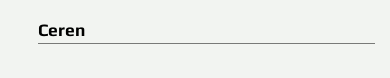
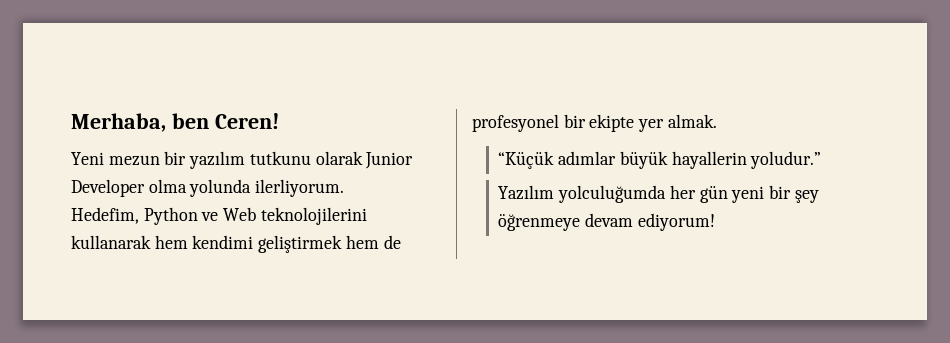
- Ceren
+ Merhaba, ben Ceren!
+ Yeni mezun bir yazılım tutkunu olarak Junior Developer olma yolunda ilerliyorum.
+ Hedefim, Python ve Web teknolojilerini kullanarak hem kendimi geliştirmek hem de profesyonel bir ekipte yer almak.
+ “Küçük adımlar büyük hayallerin yoludur.”
+ Yazılım yolculuğumda her gün yeni bir şey öğrenmeye devam ediyorum!

